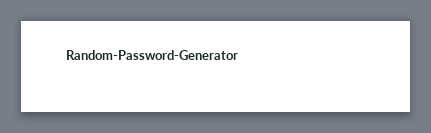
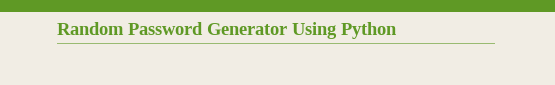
- Random-Password-Generator
+ Random Password Generator Using Python

